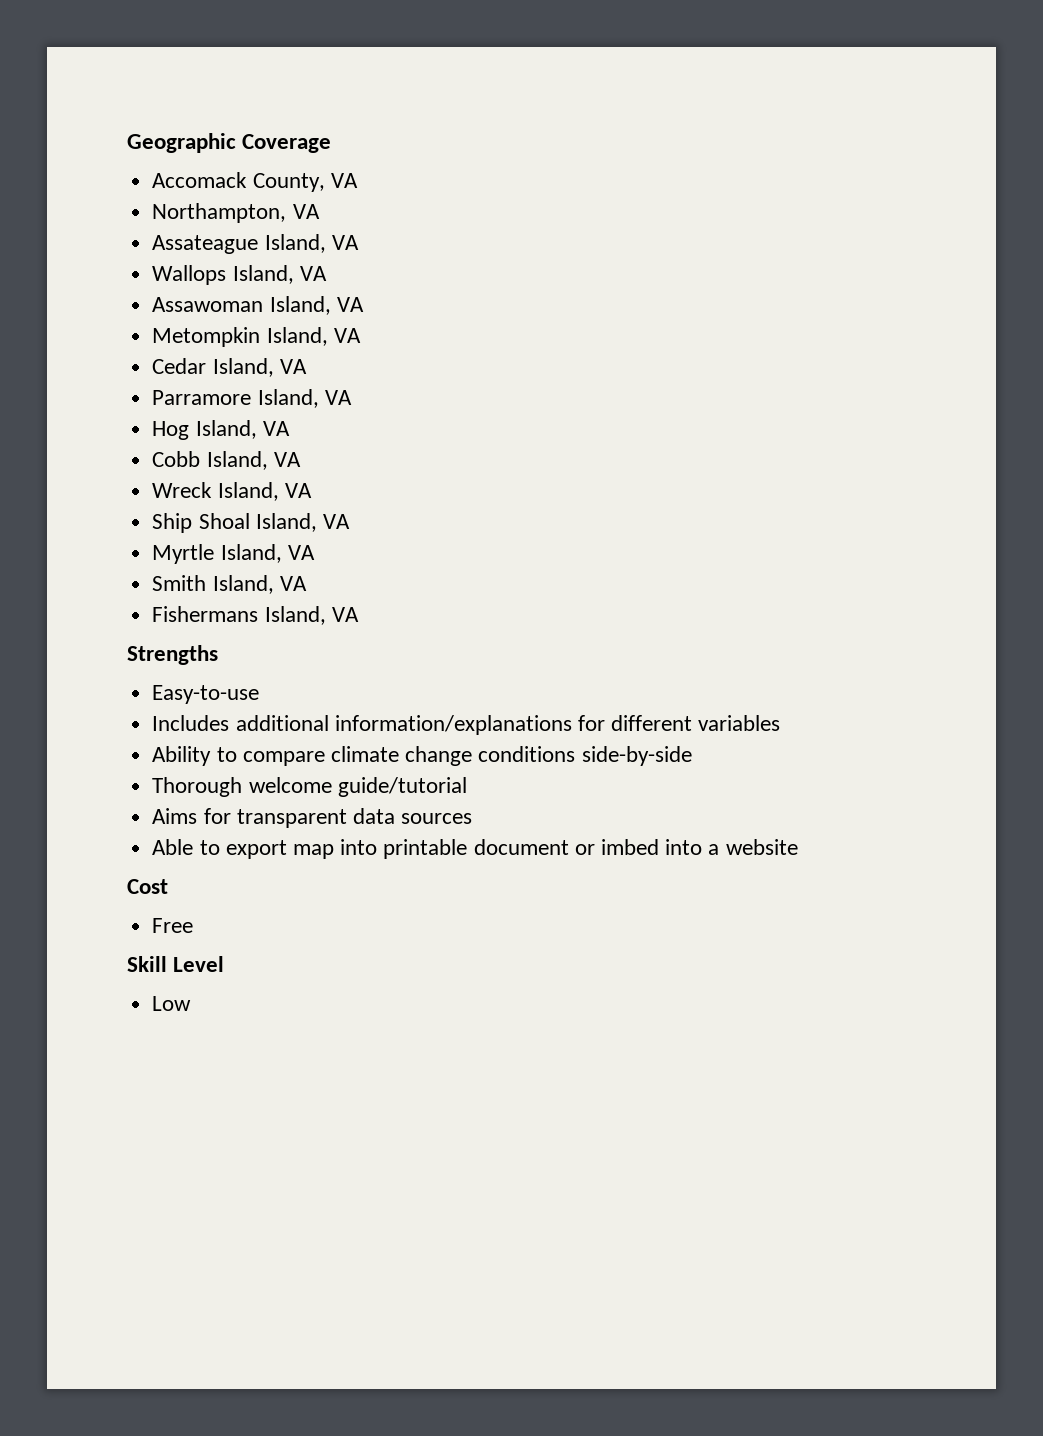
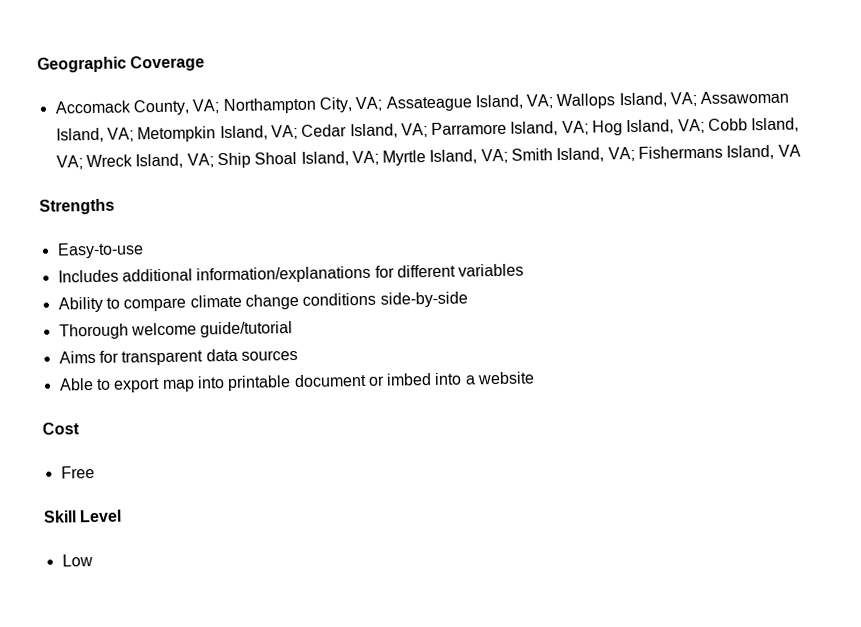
- Accomack County, VA
- Northampton, VA
- Assateague Island, VA
- Wallops Island, VA
- Assawoman Island, VA
- Metompkin Island, VA
- Cedar Island, VA
- Parramore Island, VA
- Hog Island, VA
- Cobb Island, VA
- Wreck Island, VA
- Ship Shoal Island, VA
- Myrtle Island, VA
- Smith Island, VA
- Fishermans Island, VA
+ Accomack County, VA; Northampton City, VA; Assateague Island, VA; Wallops Island, VA; Assawoman Island, VA; Metompkin Island, VA; Cedar Island, VA; Parramore Island, VA; Hog Island, VA; Cobb Island, VA; Wreck Island, VA; Ship Shoal Island, VA; Myrtle Island, VA; Smith Island, VA; Fishermans Island, VA

